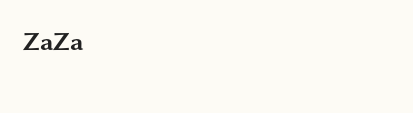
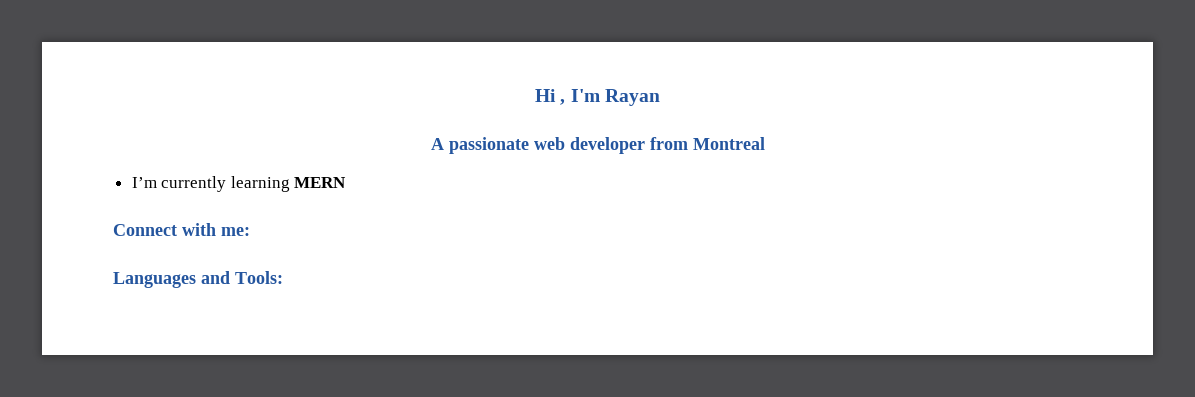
- ZaZa
+ Hi , I'm Rayan
+ A passionate web developer from Montreal
+ I’m currently learning MERN
+ Connect with me:
+ Languages and Tools:

